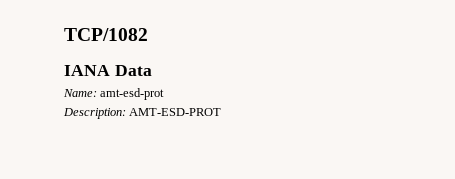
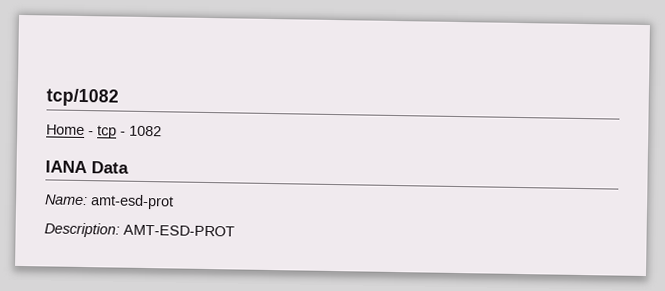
- TCP/1082
+ tcp/1082
+ Home - tcp - 1082

